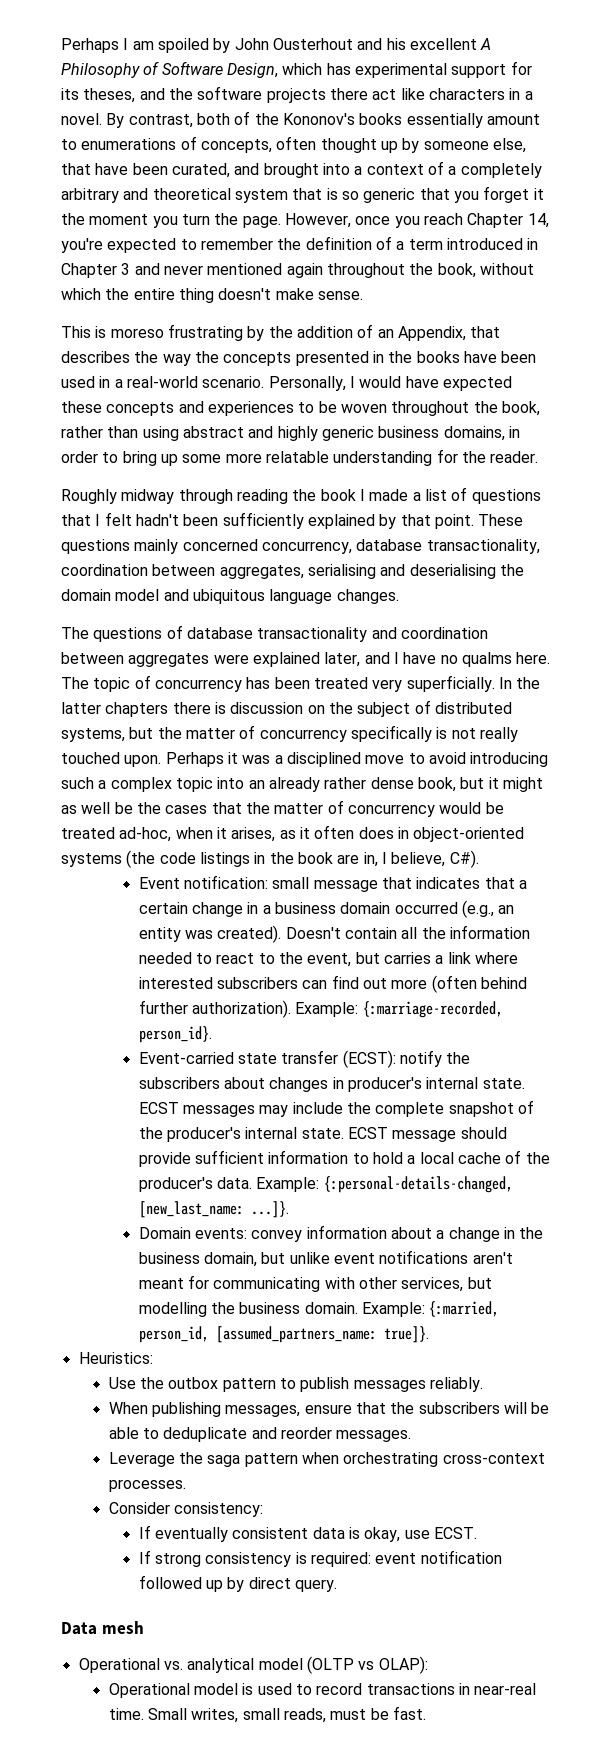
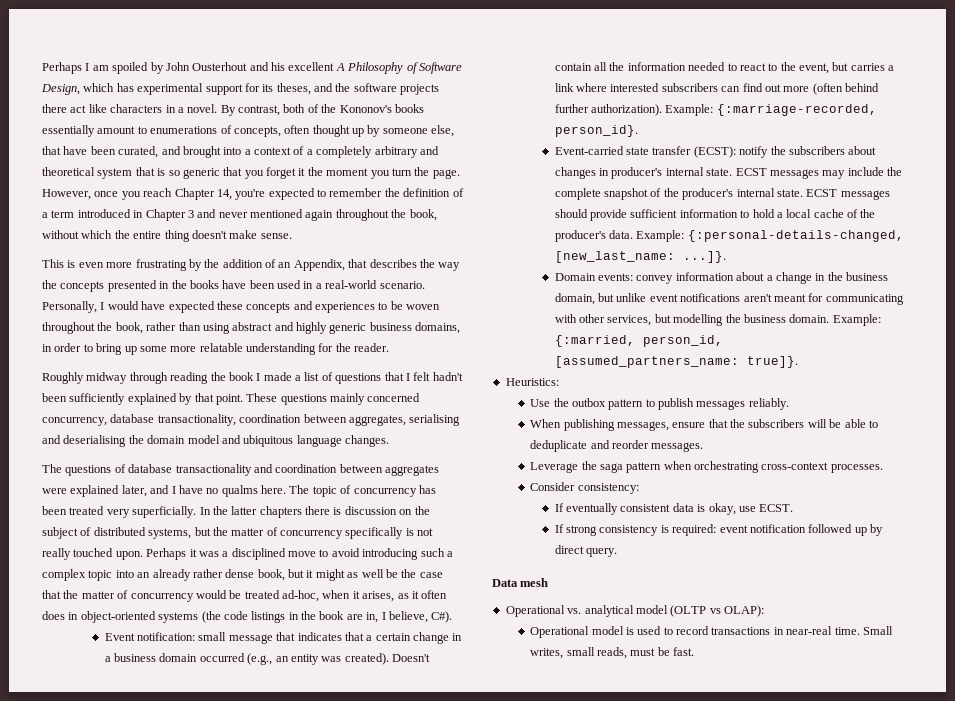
- This is moreso frustrating by the addition of an Appendix, that describes the way the concepts presented in the books have been used in a real-world scenario.
+ This is even more frustrating by the addition of an Appendix, that describes the way the concepts presented in the books have been used in a real-world scenario.
- Perhaps it was a disciplined move to avoid introducing such a complex topic into an already rather dense book, but it might as well be the cases that the matter of concurrency would be treated ad-hoc, when it arises, as it often does in object-oriented systems (the code listings in the book are in, I believe, C#).
+ Perhaps it was a disciplined move to avoid introducing such a complex topic into an already rather dense book, but it might as well be the case that the matter of concurrency would be treated ad-hoc, when it arises, as it often does in object-oriented systems (the code listings in the book are in, I believe, C#).
- ECST message should provide sufficient information to hold a local cache of the producer's data.
+ ECST messages should provide sufficient information to hold a local cache of the producer's data.

